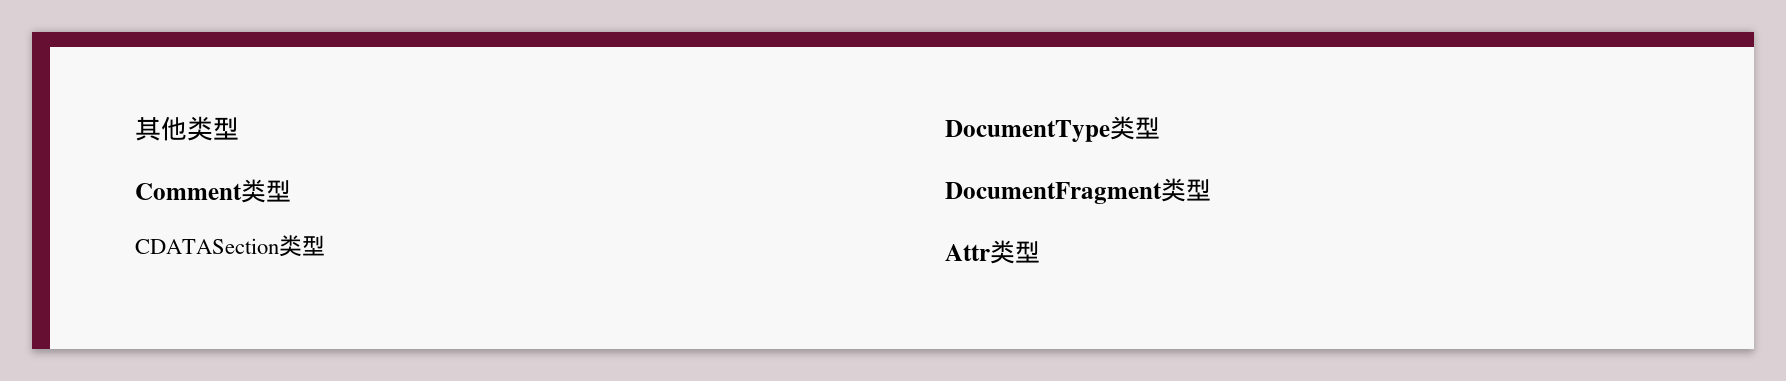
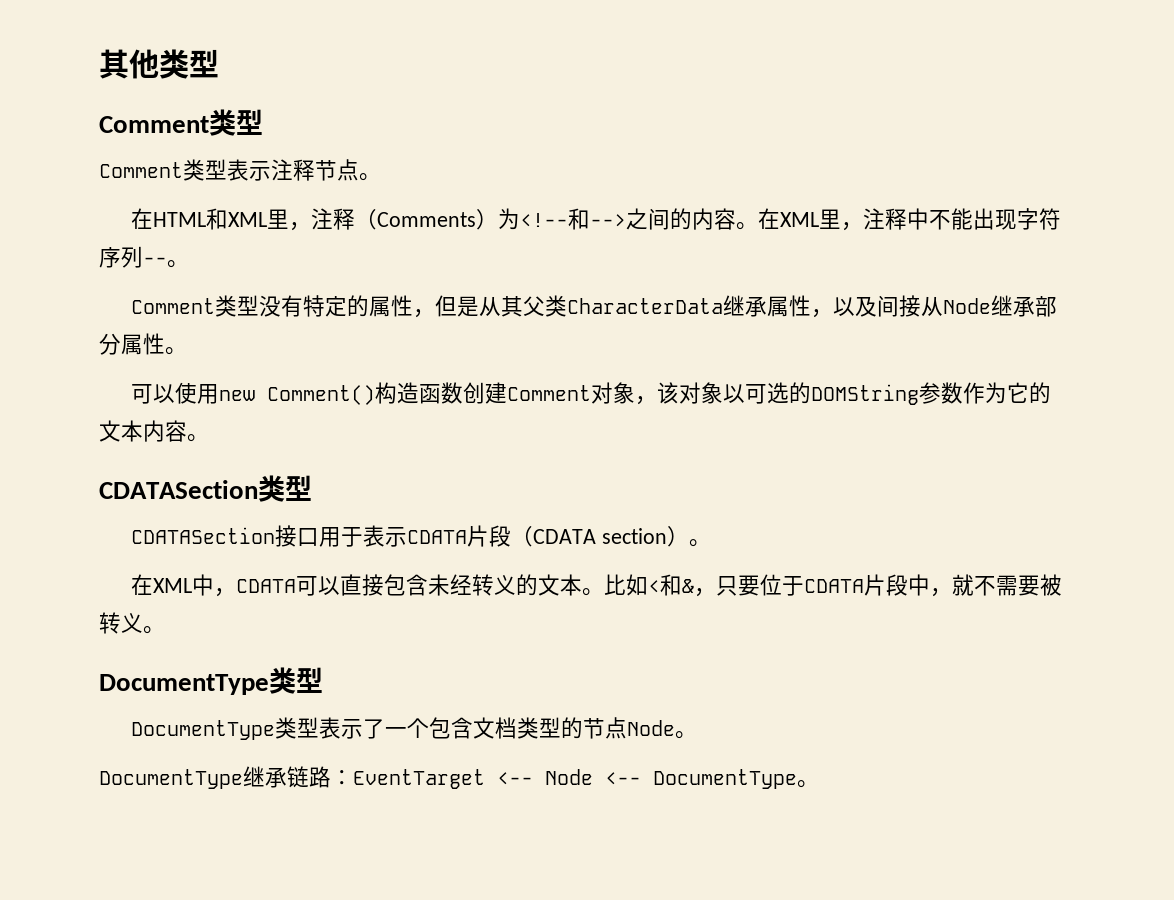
+ Comment类型表示注释节点。
+ 在HTML和XML里，注释（Comments）为<!--和-->之间的内容。在XML里，注释中不能出现字符序列--。
+ Comment类型没有特定的属性，但是从其父类CharacterData继承属性，以及间接从Node继承部分属性。
+ 可以使用new Comment()构造函数创建Comment对象，该对象以可选的DOMString参数作为它的文本内容。
  CDATASection类型
+ CDATASection接口用于表示CDATA片段（CDATA section）。
+ 在XML中，CDATA可以直接包含未经转义的文本。比如<和&，只要位于CDATA片段中，就不需要被转义。
  DocumentType类型
- DocumentFragment类型
- Attr类型
+ DocumentType类型表示了一个包含文档类型的节点Node。
+ DocumentType继承链路：EventTarget <-- Node <-- DocumentType。

